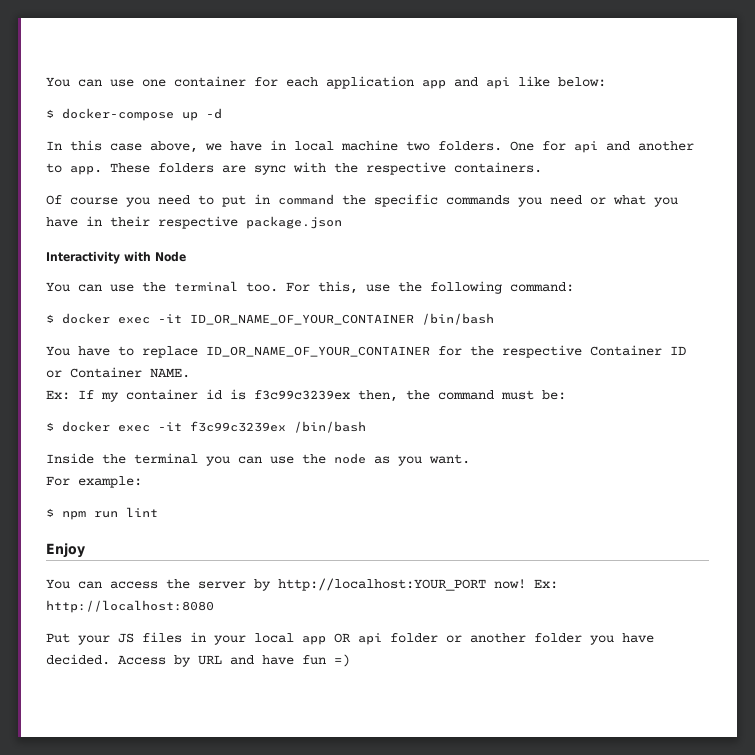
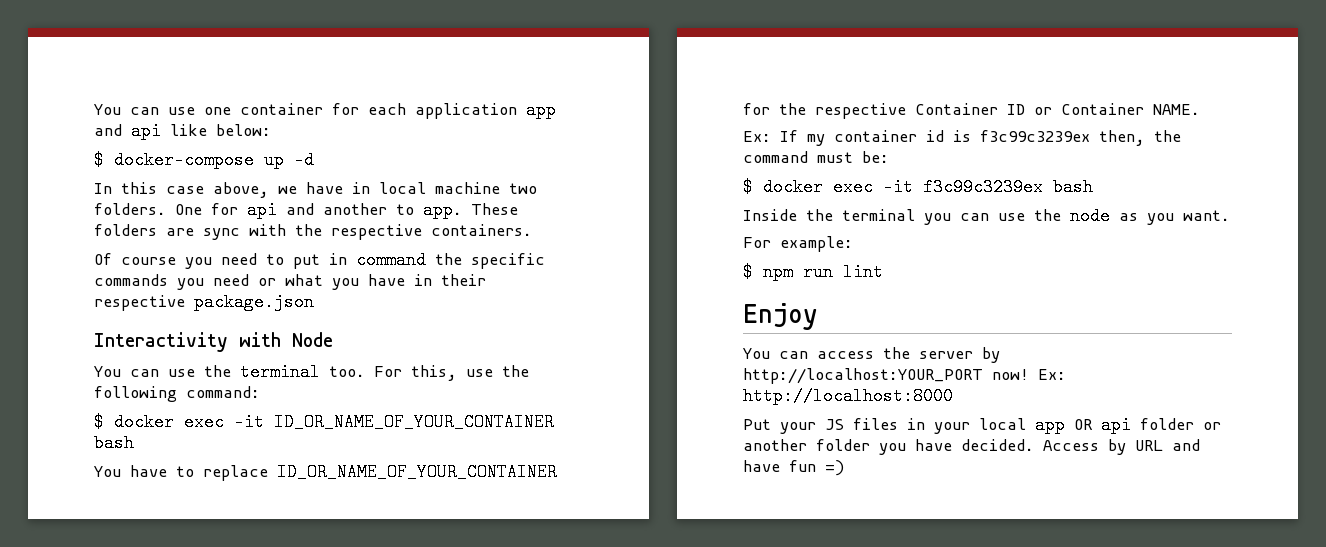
- $ docker exec -it ID_OR_NAME_OF_YOUR_CONTAINER /bin/bash
+ $ docker exec -it ID_OR_NAME_OF_YOUR_CONTAINER bash
- $ docker exec -it f3c99c3239ex /bin/bash
+ $ docker exec -it f3c99c3239ex bash
- Ex: http://localhost:8080
+ Ex: http://localhost:8000

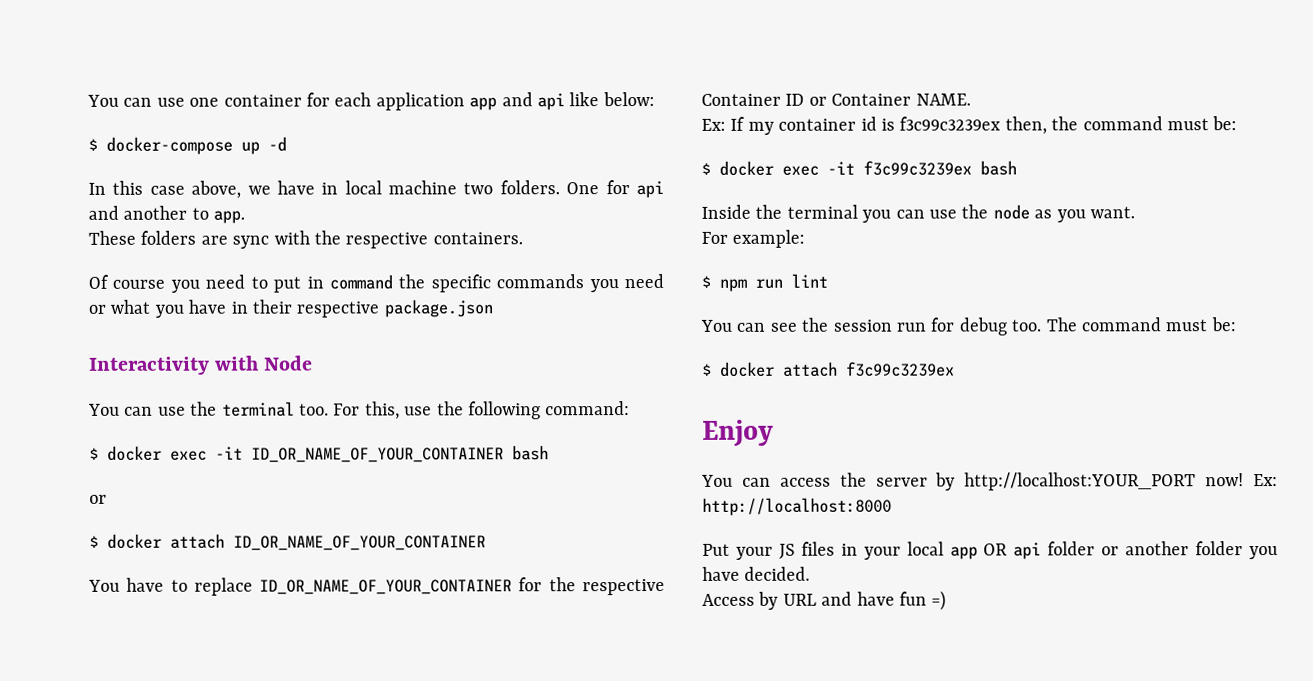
- One for api and another to app. These folders are sync with the respective containers.
+ One for api and another to app.
+ These folders are sync with the respective containers.
  $ docker exec -it ID_OR_NAME_OF_YOUR_CONTAINER bash
+ or
+ $ docker attach ID_OR_NAME_OF_YOUR_CONTAINER
+ You can see the session run for debug too. The command must be:
+ $ docker attach f3c99c3239ex
- Put your JS files in your local app OR api folder or another folder you have decided. Access by URL and have fun =)
+ Put your JS files in your local app OR api folder or another folder you have decided.
+ Access by URL and have fun =)

